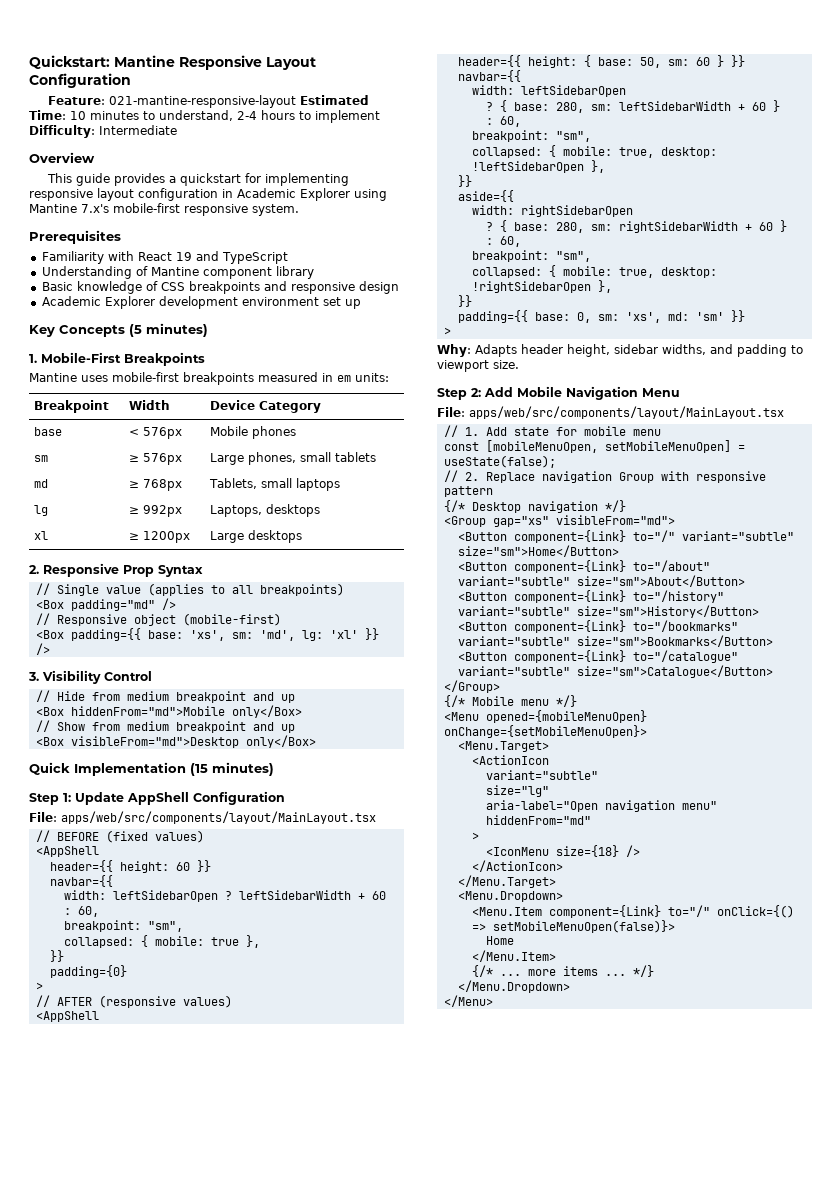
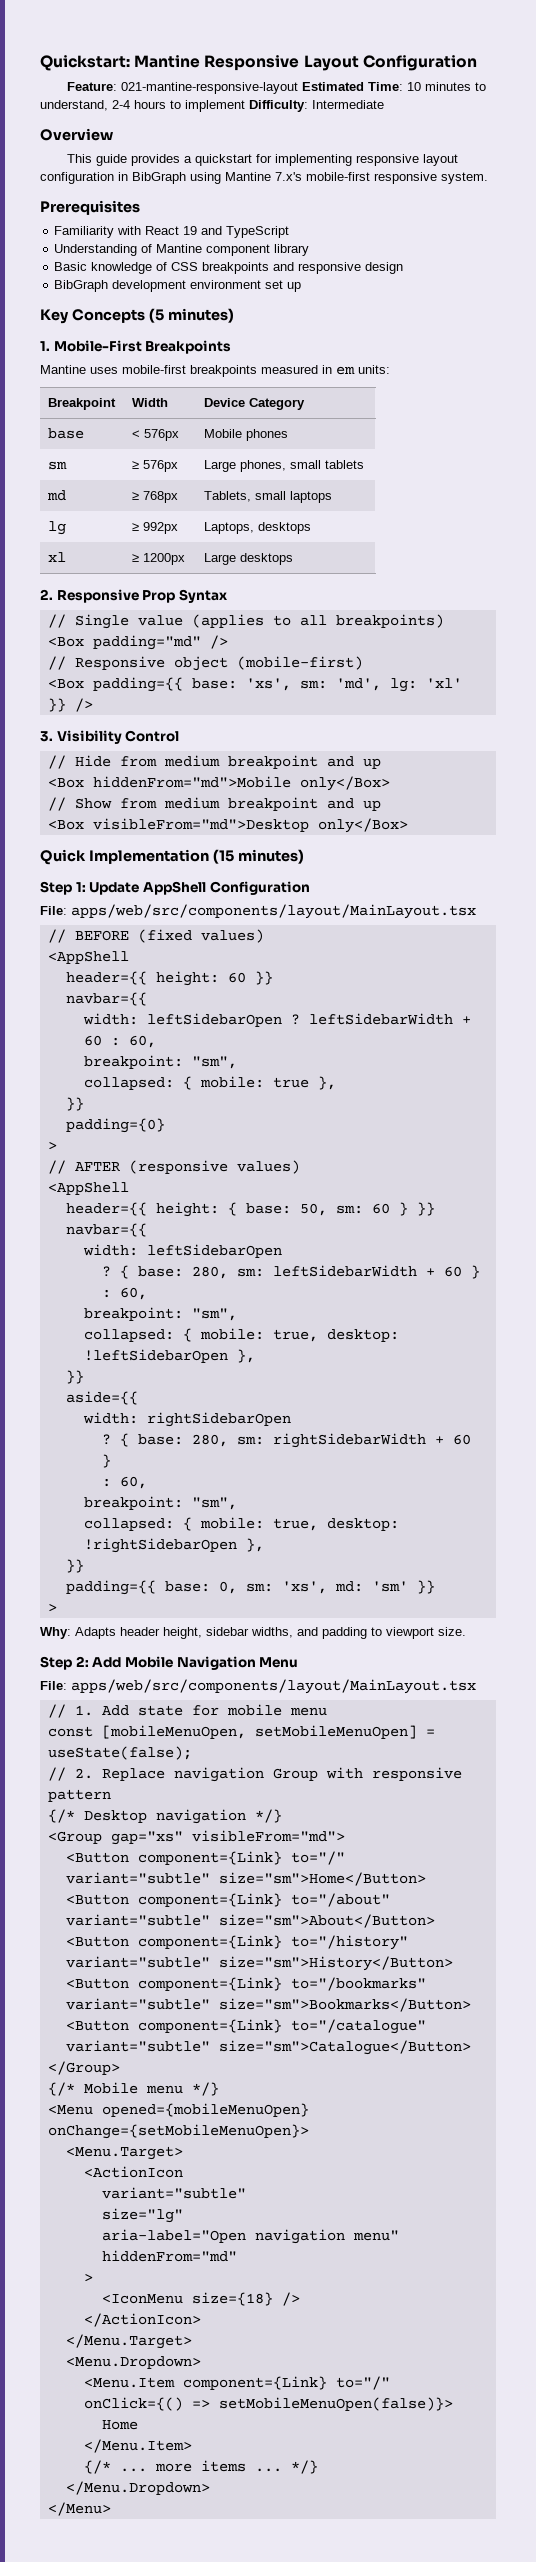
- This guide provides a quickstart for implementing responsive layout configuration in Academic Explorer using Mantine 7.x's mobile-first responsive system.
+ This guide provides a quickstart for implementing responsive layout configuration in BibGraph using Mantine 7.x's mobile-first responsive system.
- Academic Explorer development environment set up
+ BibGraph development environment set up

